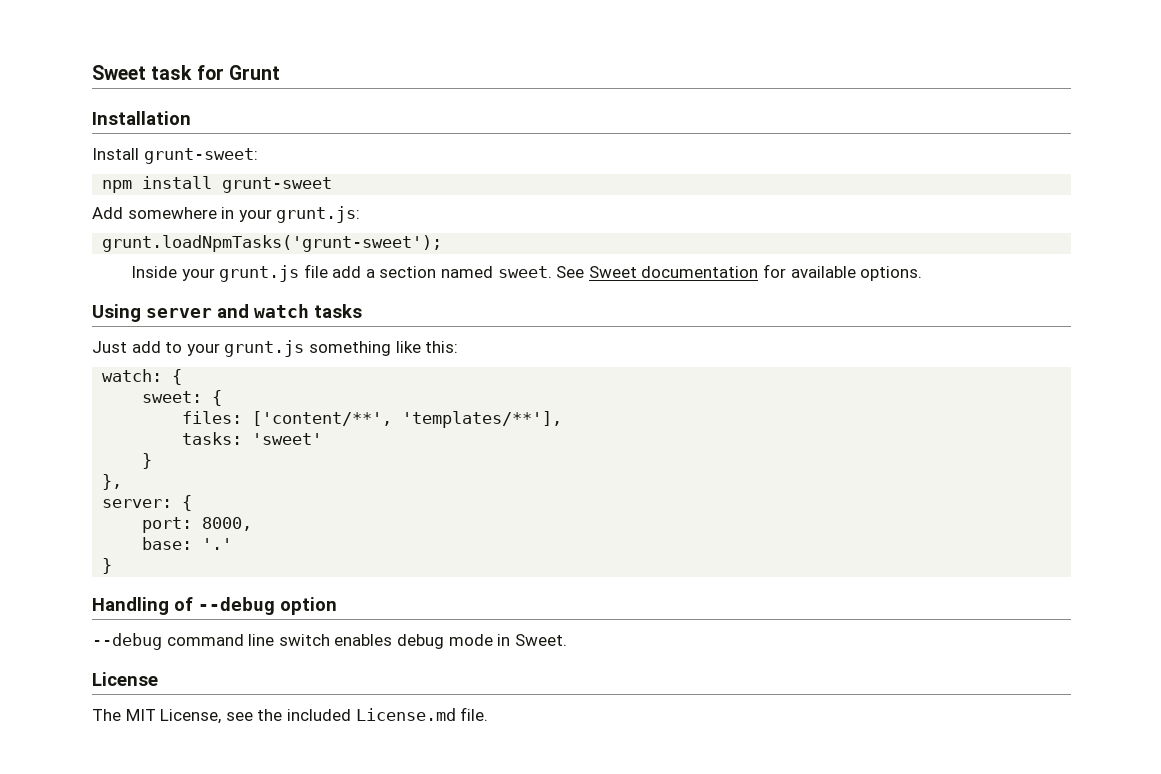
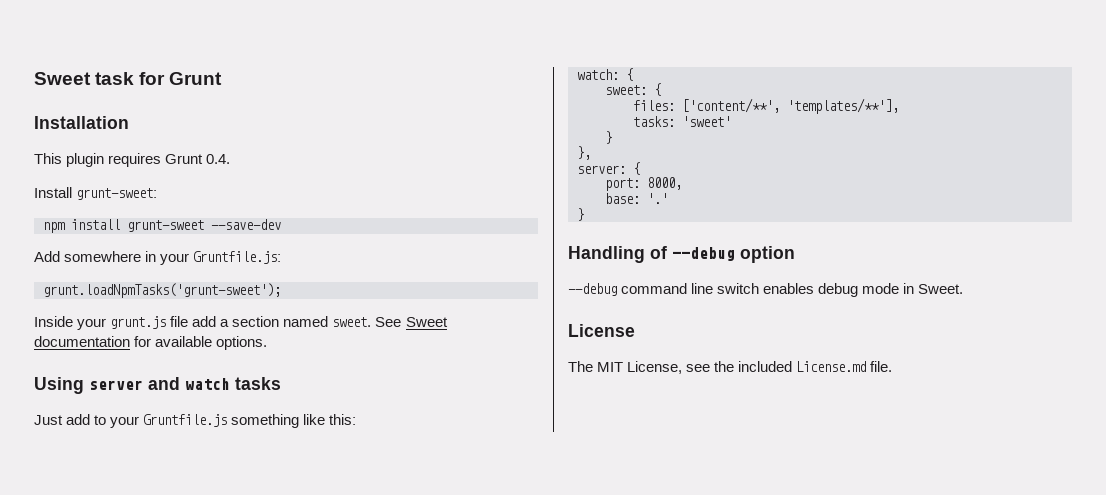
+ This plugin requires Grunt 0.4.
- npm install grunt-sweet
+ npm install grunt-sweet --save-dev
- Add somewhere in your grunt.js:
+ Add somewhere in your Gruntfile.js:
- Just add to your grunt.js something like this:
+ Just add to your Gruntfile.js something like this:

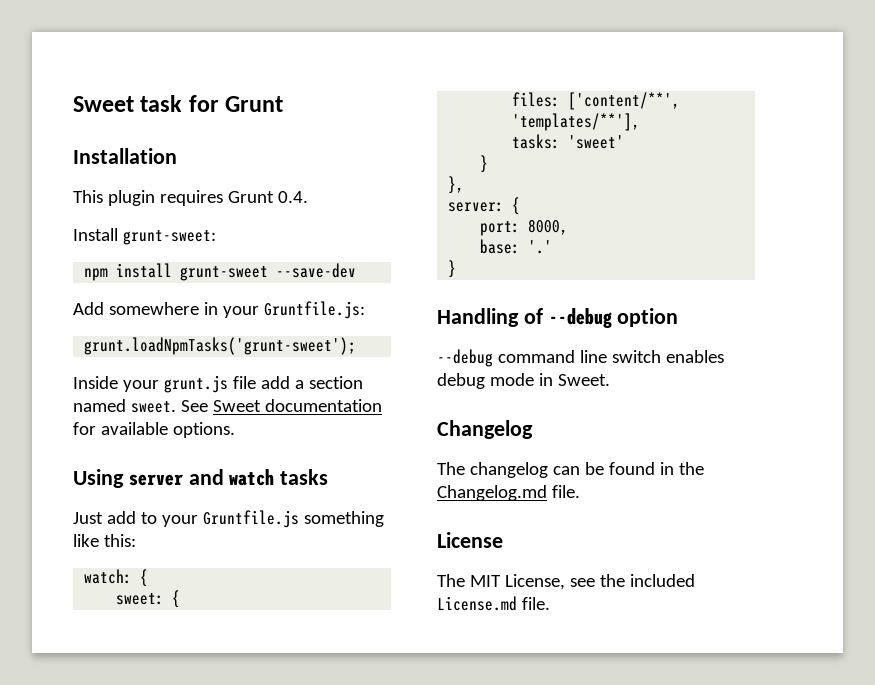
+ Changelog
+ The changelog can be found in the Changelog.md file.

